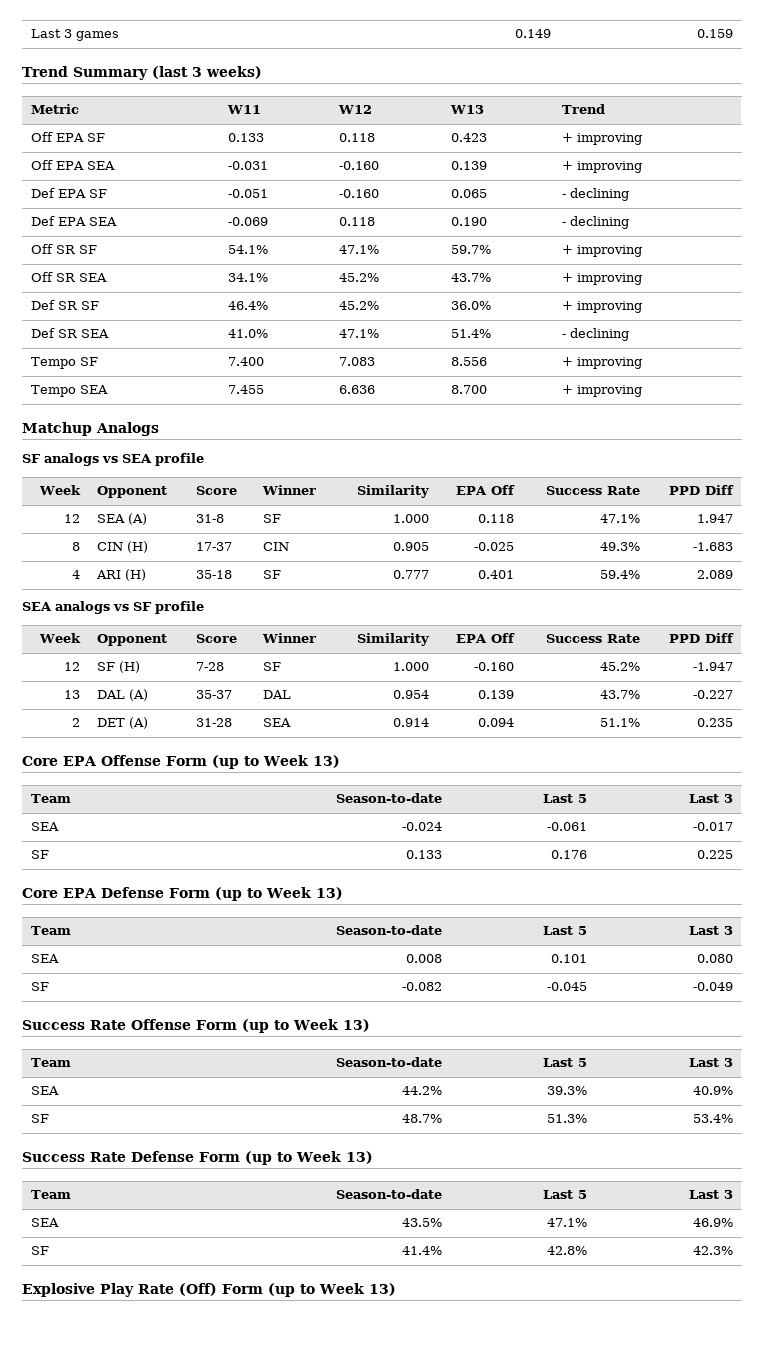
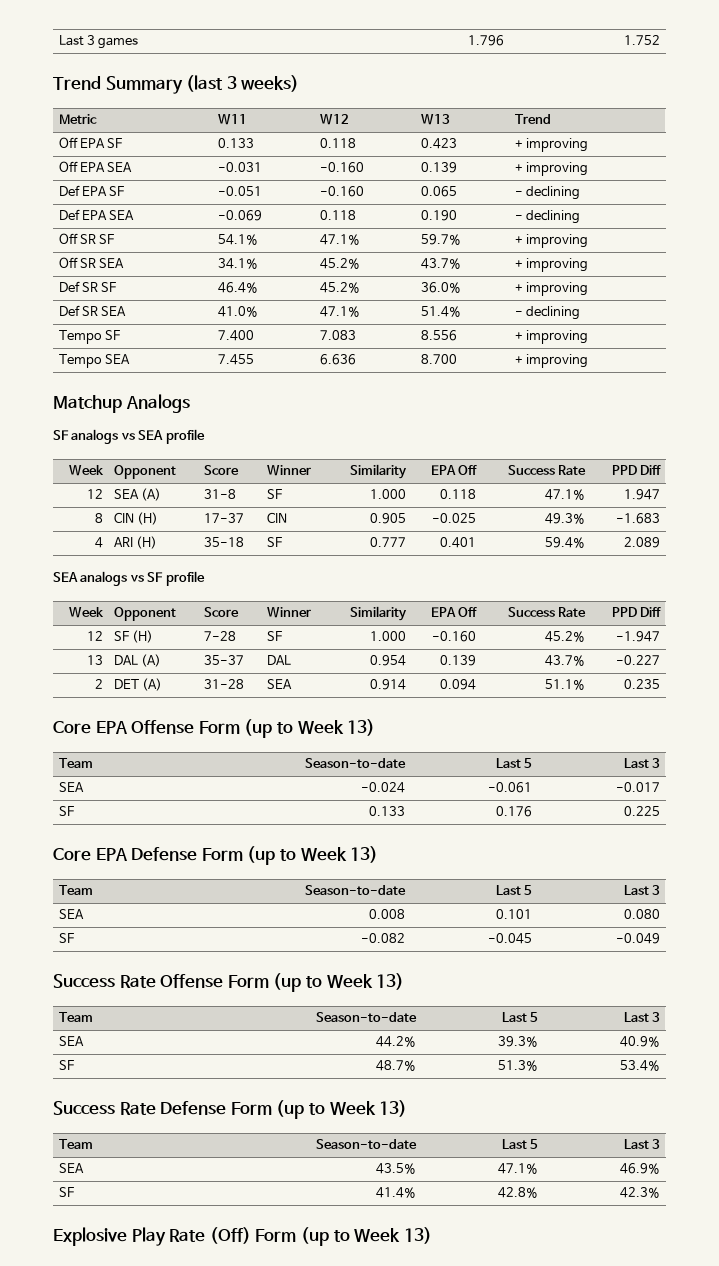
- Last 3 games | 0.149 | 0.159
+ Last 3 games | 1.796 | 1.752

